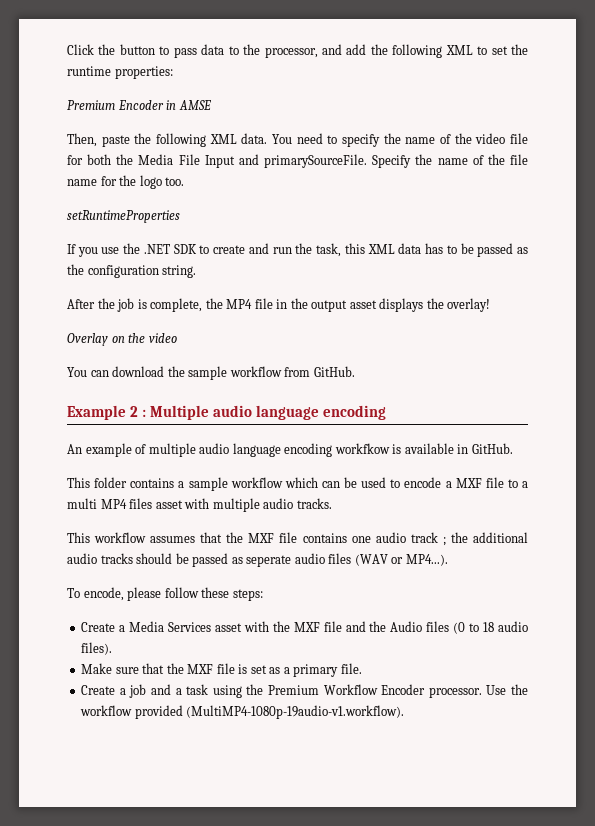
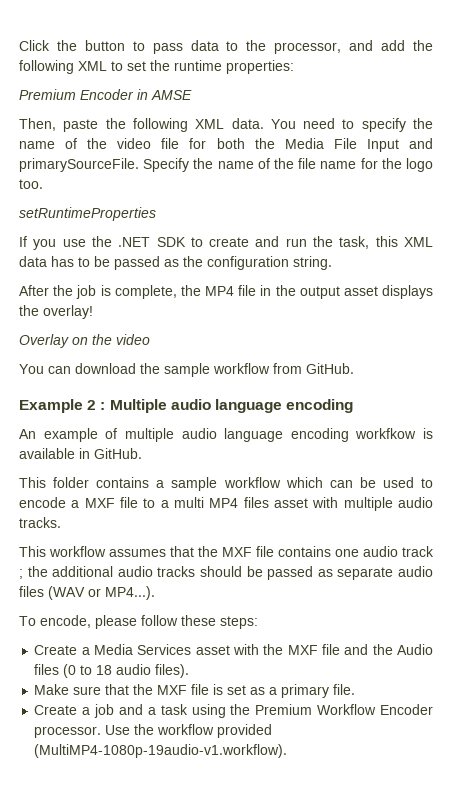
- This workflow assumes that the MXF file contains one audio track ; the additional audio tracks should be passed as seperate audio files (WAV or MP4...).
+ This workflow assumes that the MXF file contains one audio track ; the additional audio tracks should be passed as separate audio files (WAV or MP4...).

